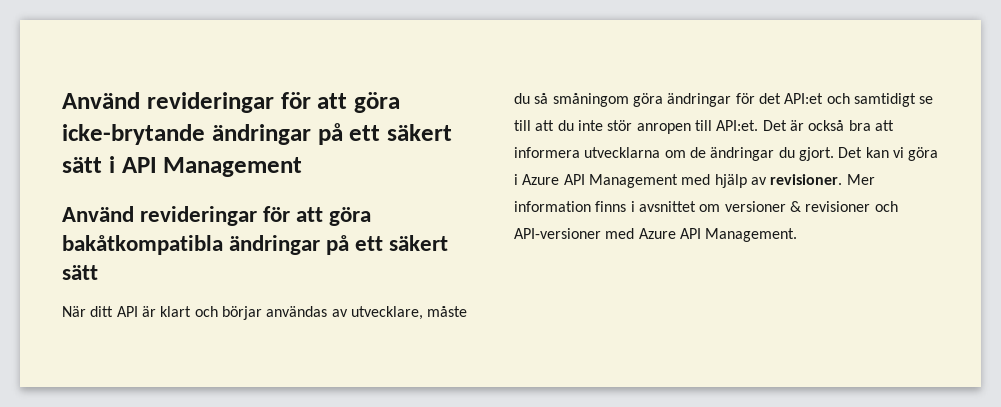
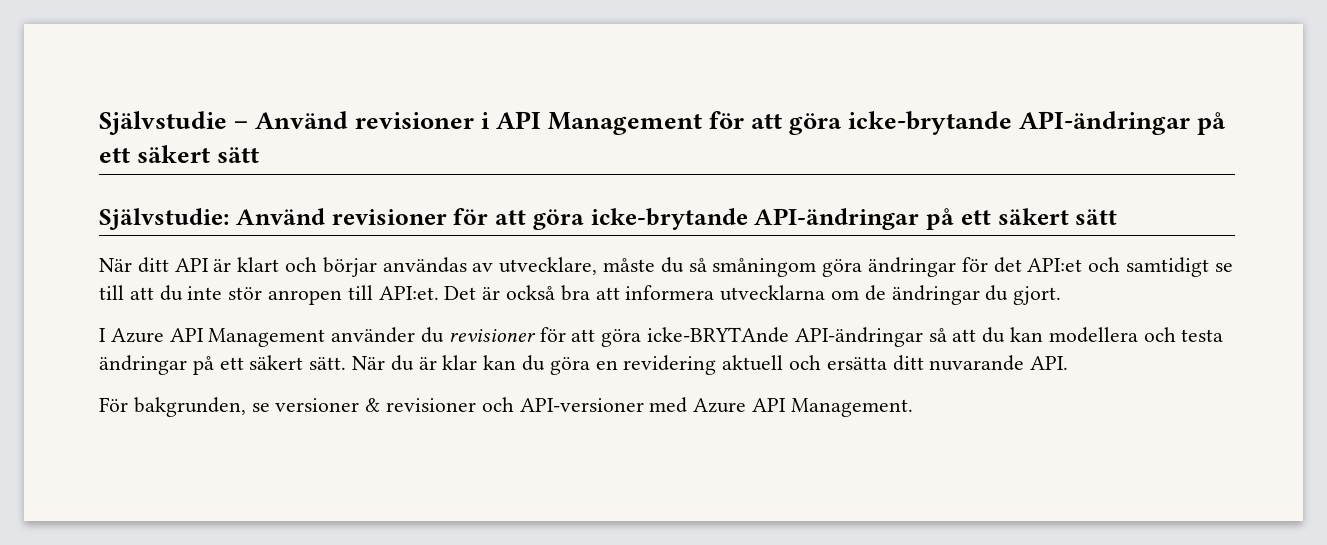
- Använd revideringar för att göra icke-brytande ändringar på ett säkert sätt i API Management
- Använd revideringar för att göra bakåtkompatibla ändringar på ett säkert sätt
+ Självstudie – Använd revisioner i API Management för att göra icke-brytande API-ändringar på ett säkert sätt
+ Självstudie: Använd revisioner för att göra icke-brytande API-ändringar på ett säkert sätt
- Det är också bra att informera utvecklarna om de ändringar du gjort. Det kan vi göra i Azure API Management med hjälp av revisioner. Mer information finns i avsnittet om versioner & revisioner och API-versioner med Azure API Management.
+ Det är också bra att informera utvecklarna om de ändringar du gjort.
+ I Azure API Management använder du revisioner för att göra icke-BRYTAnde API-ändringar så att du kan modellera och testa ändringar på ett säkert sätt. När du är klar kan du göra en revidering aktuell och ersätta ditt nuvarande API.
+ För bakgrunden, se versioner & revisioner och API-versioner med Azure API Management.

